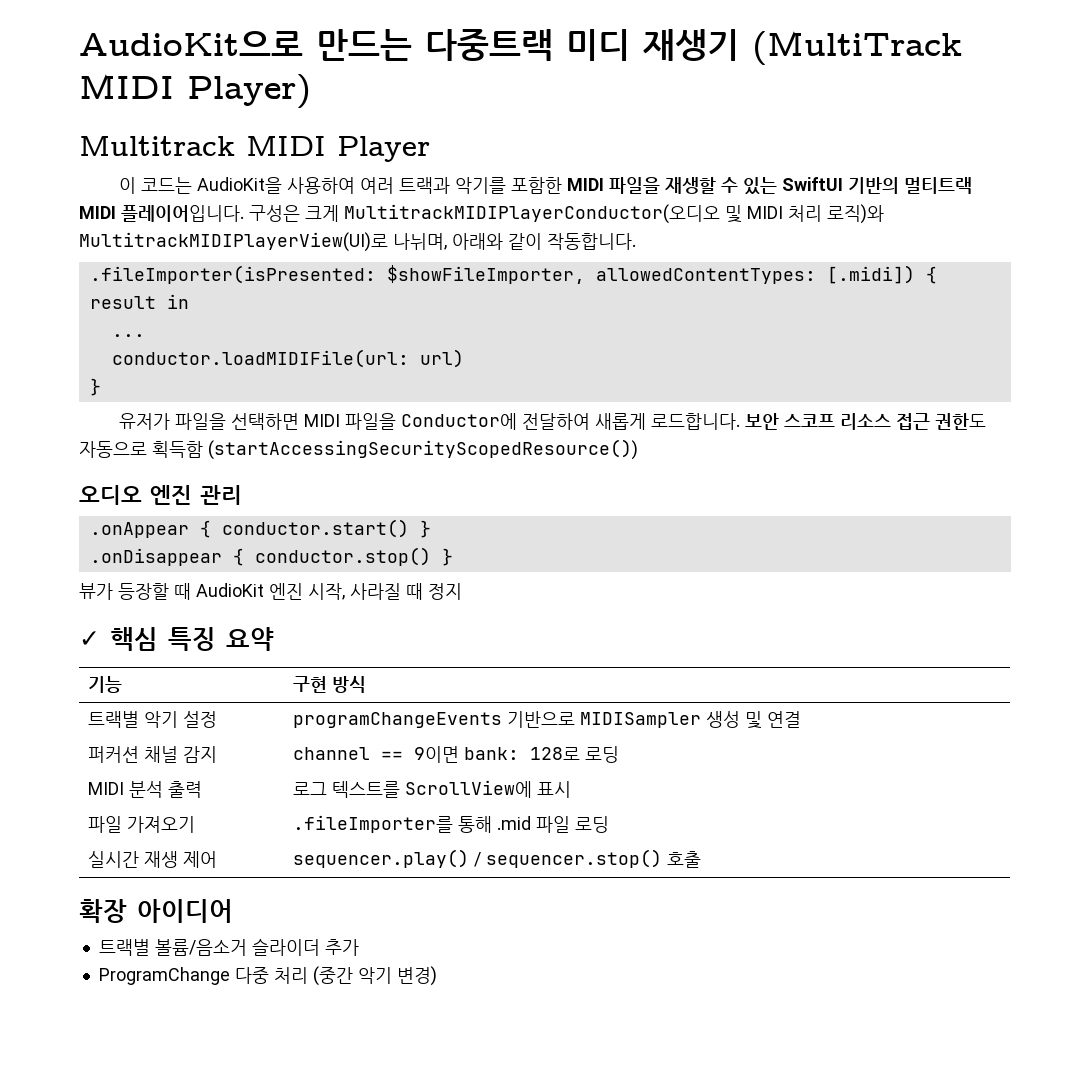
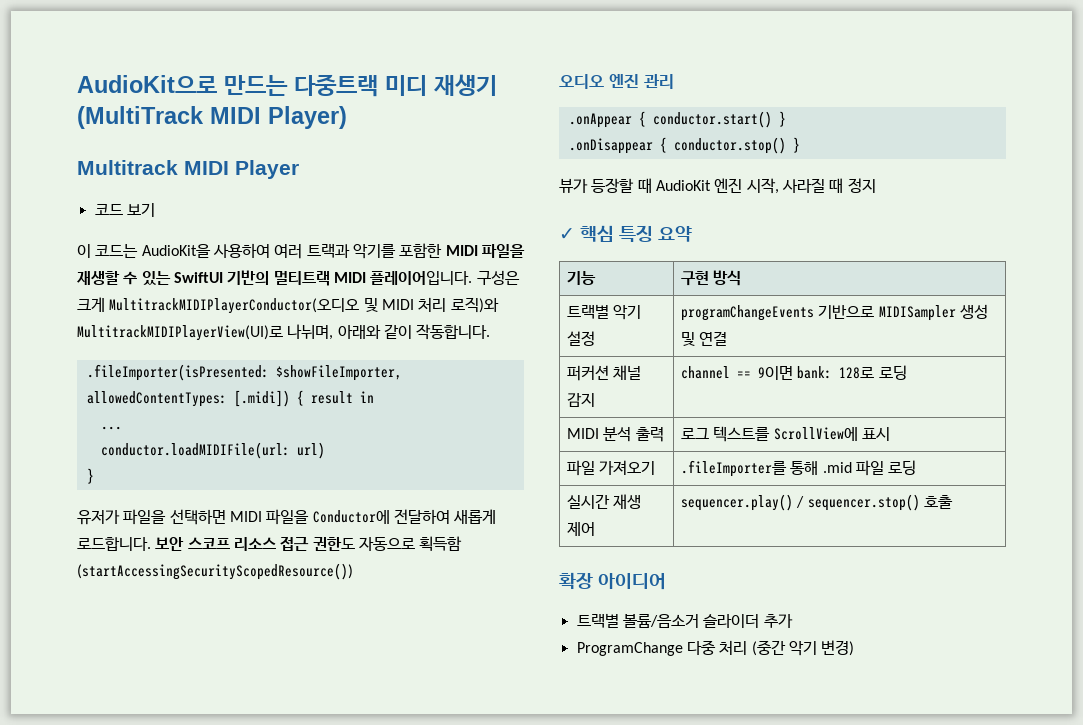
+ 코드 보기

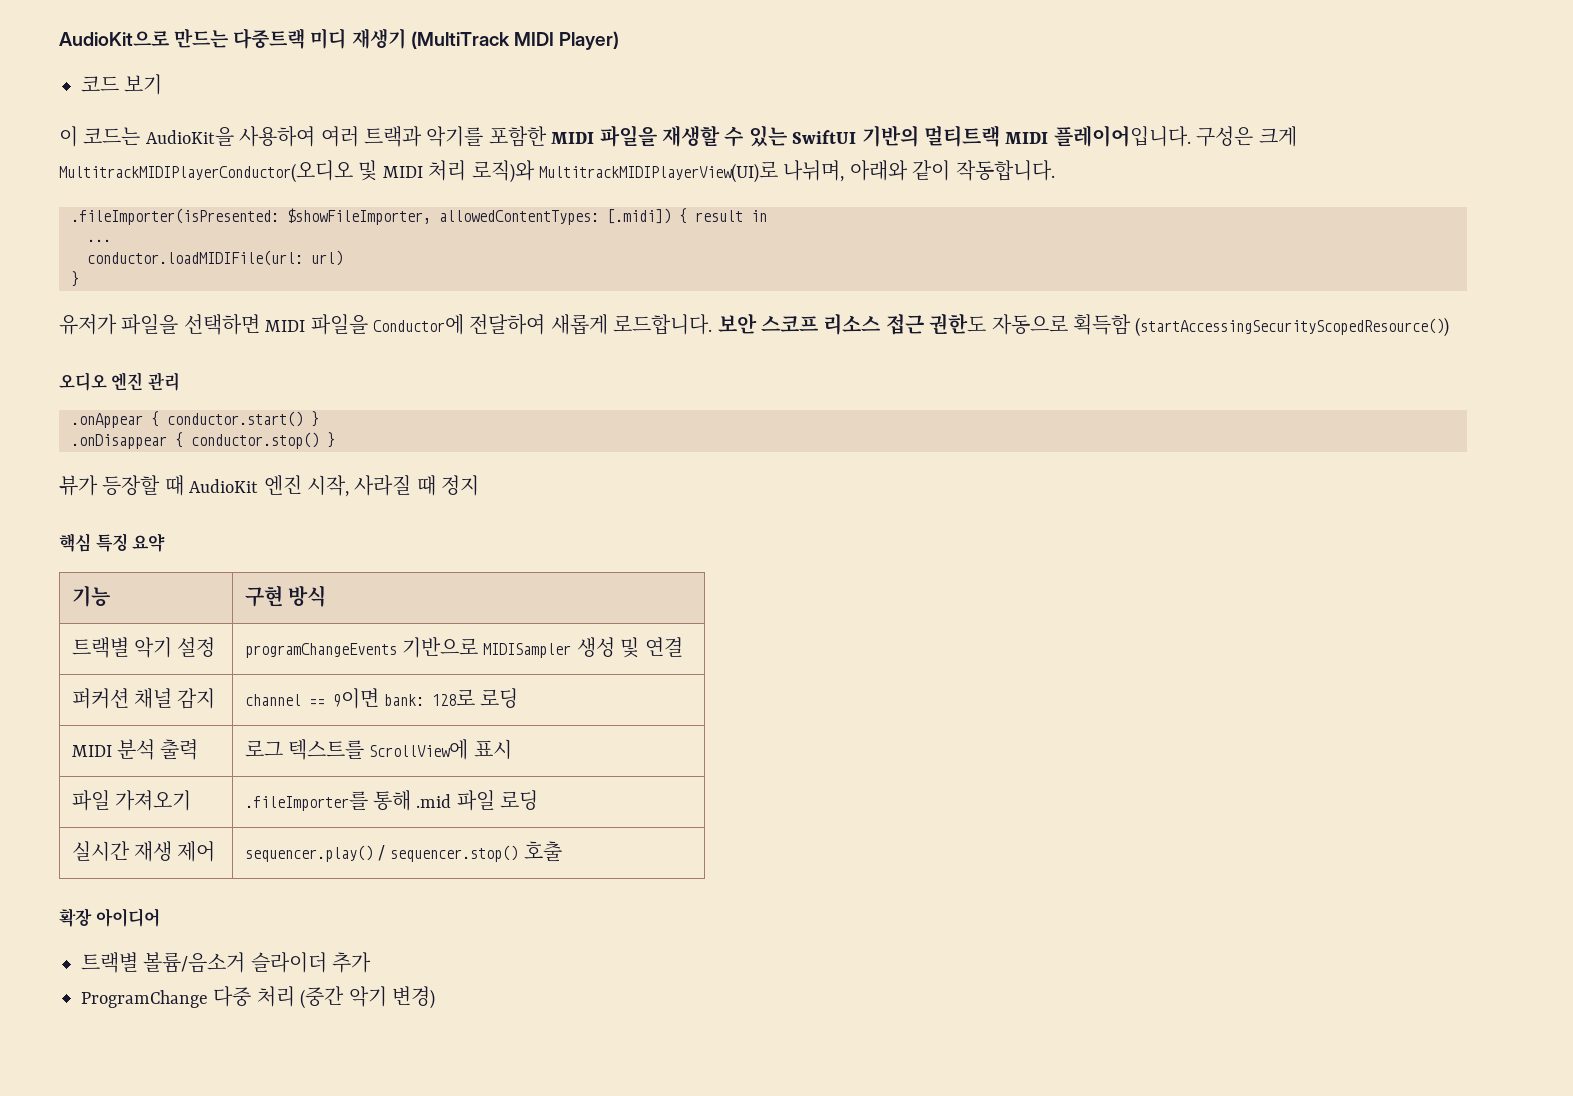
- Multitrack MIDI Player
- ✓ 핵심 특징 요약
+ 핵심 특징 요약

